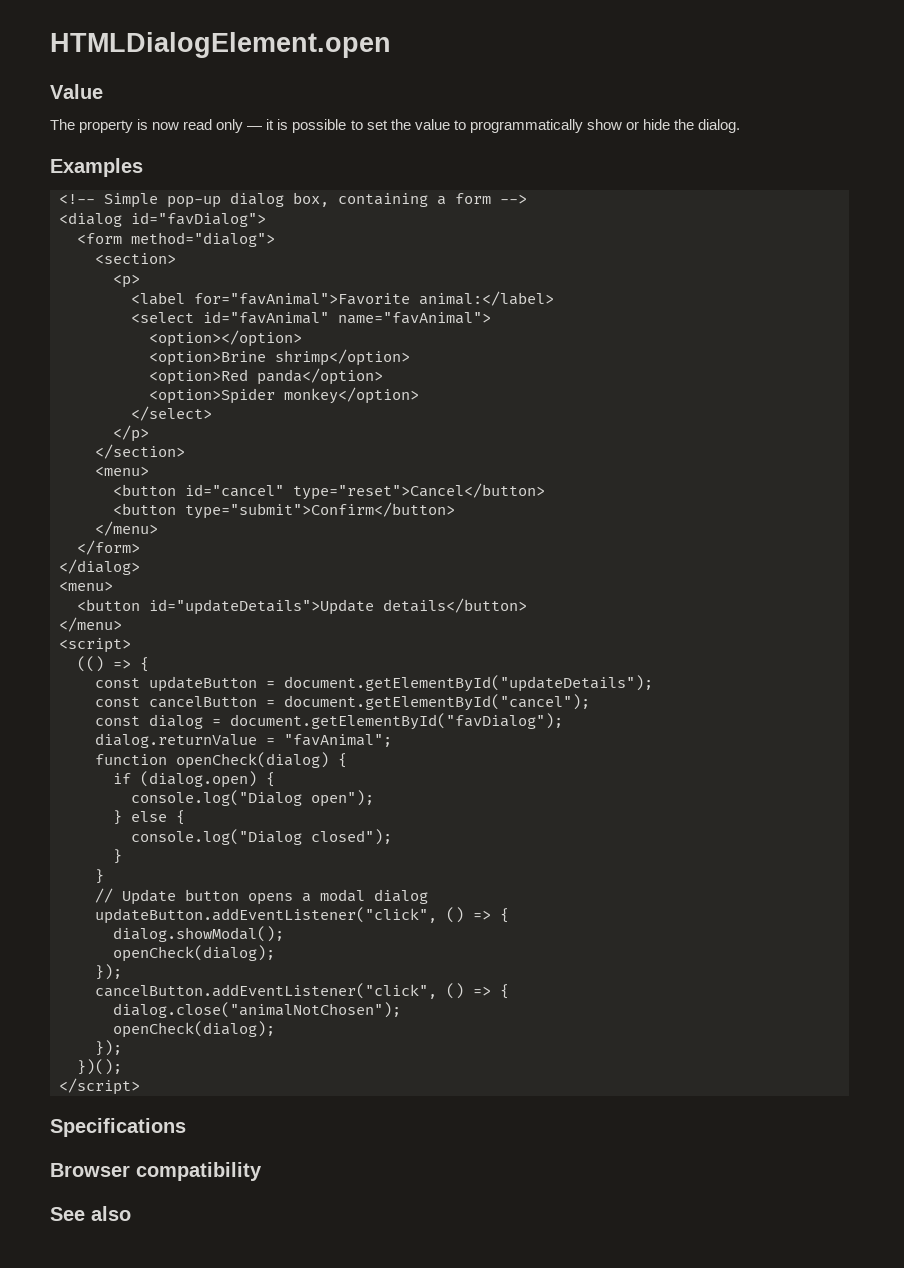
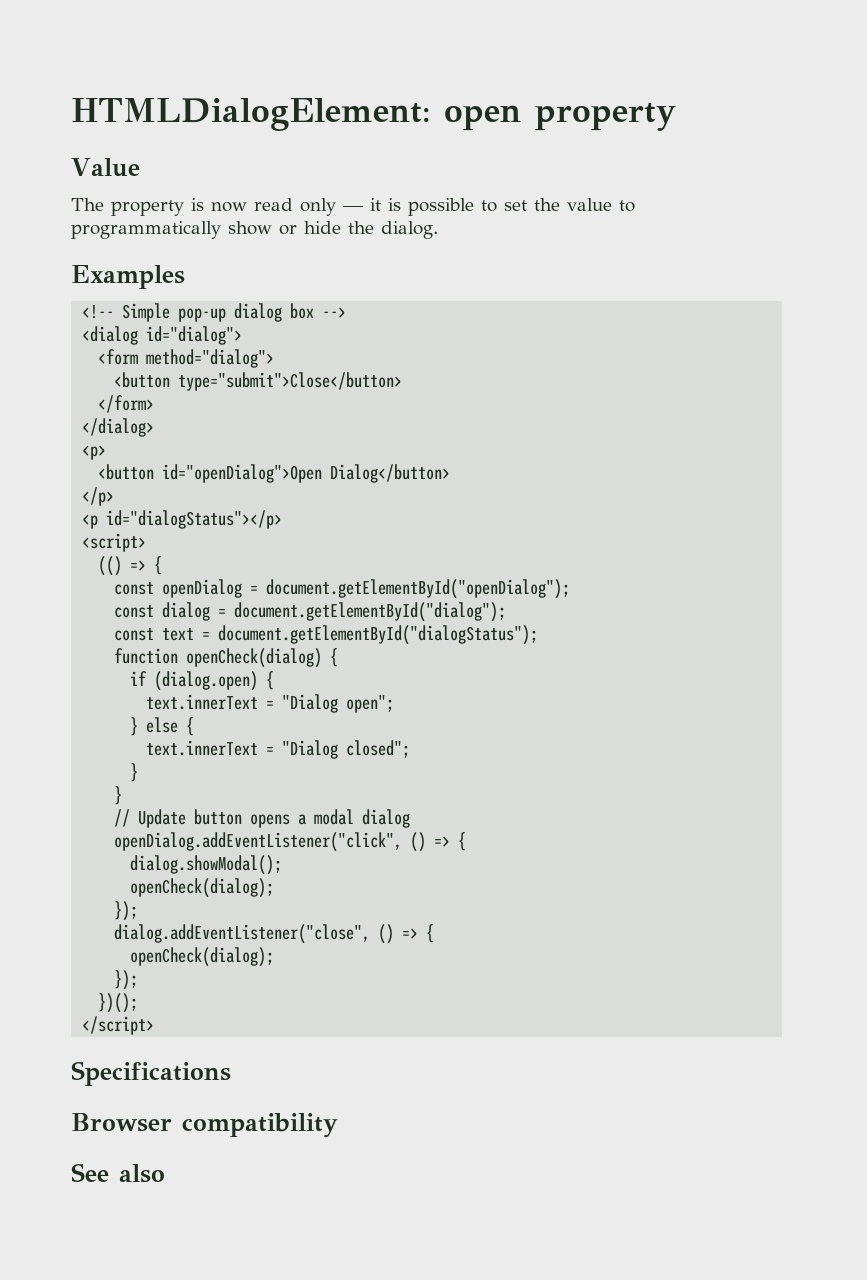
- HTMLDialogElement.open
+ HTMLDialogElement: open property
- <!-- Simple pop-up dialog box, containing a form -->
+ <!-- Simple pop-up dialog box -->
- <dialog id="favDialog">
+ <dialog id="dialog">
- <section>
- <p>
- <label for="favAnimal">Favorite animal:</label>
- <select id="favAnimal" name="favAnimal">
- <option></option>
- <option>Brine shrimp</option>
- <option>Red panda</option>
- <option>Spider monkey</option>
- </select>
- </p>
- </section>
- <menu>
- <button id="cancel" type="reset">Cancel</button>
- <button type="submit">Confirm</button>
- </menu>
+ <button type="submit">Close</button>
  </dialog>
- <menu>
- <button id="updateDetails">Update details</button>
- </menu>
+ <p>
+ <button id="openDialog">Open Dialog</button>
+ </p>
+ <p id="dialogStatus"></p>
- const updateButton = document.getElementById("updateDetails");
- const cancelButton = document.getElementById("cancel");
- const dialog = document.getElementById("favDialog");
- dialog.returnValue = "favAnimal";
+ const openDialog = document.getElementById("openDialog");
+ const dialog = document.getElementById("dialog");
+ const text = document.getElementById("dialogStatus");
- console.log("Dialog open");
+ text.innerText = "Dialog open";
- console.log("Dialog closed");
+ text.innerText = "Dialog closed";
- updateButton.addEventListener("click", () => {
+ openDialog.addEventListener("click", () => {
- cancelButton.addEventListener("click", () => {
- dialog.close("animalNotChosen");
+ dialog.addEventListener("close", () => {

